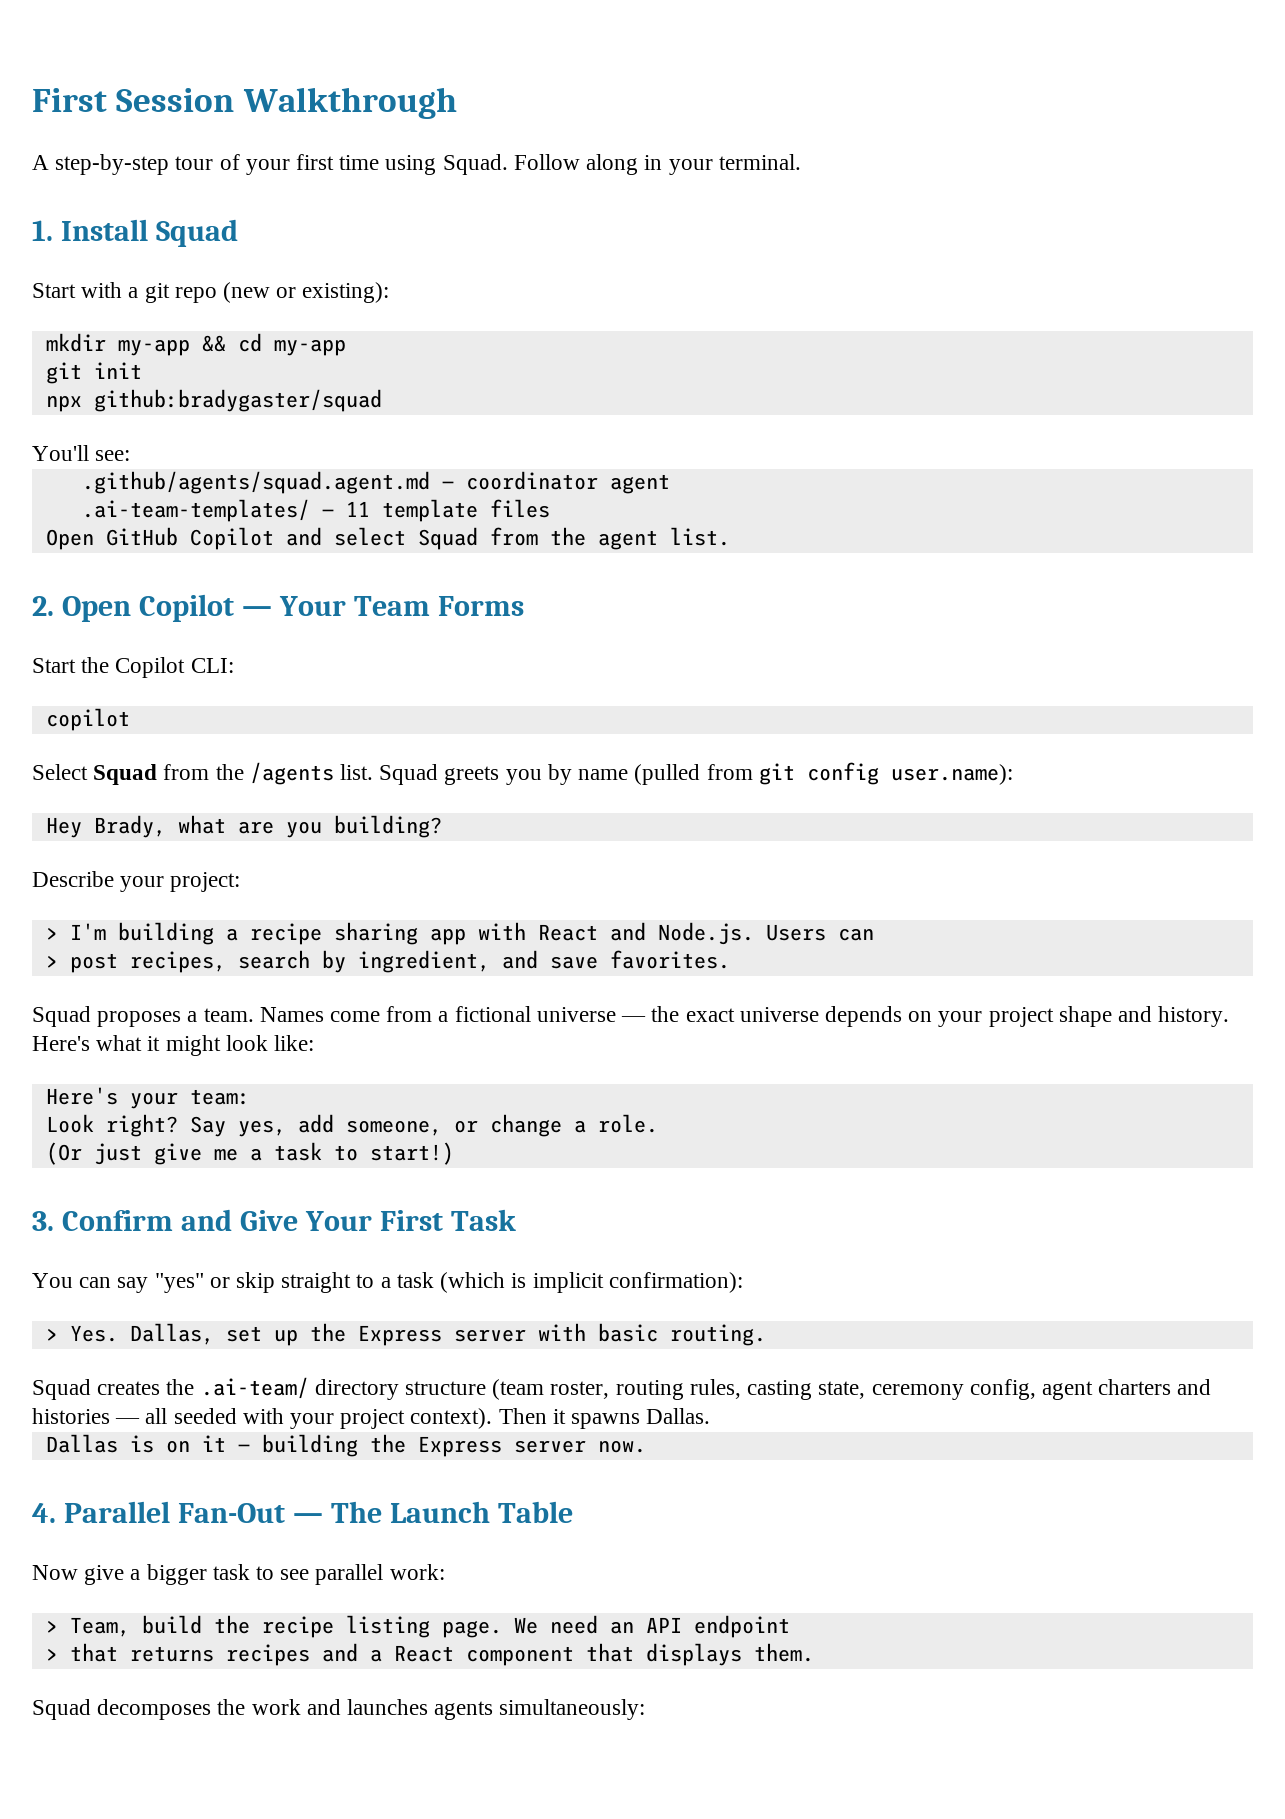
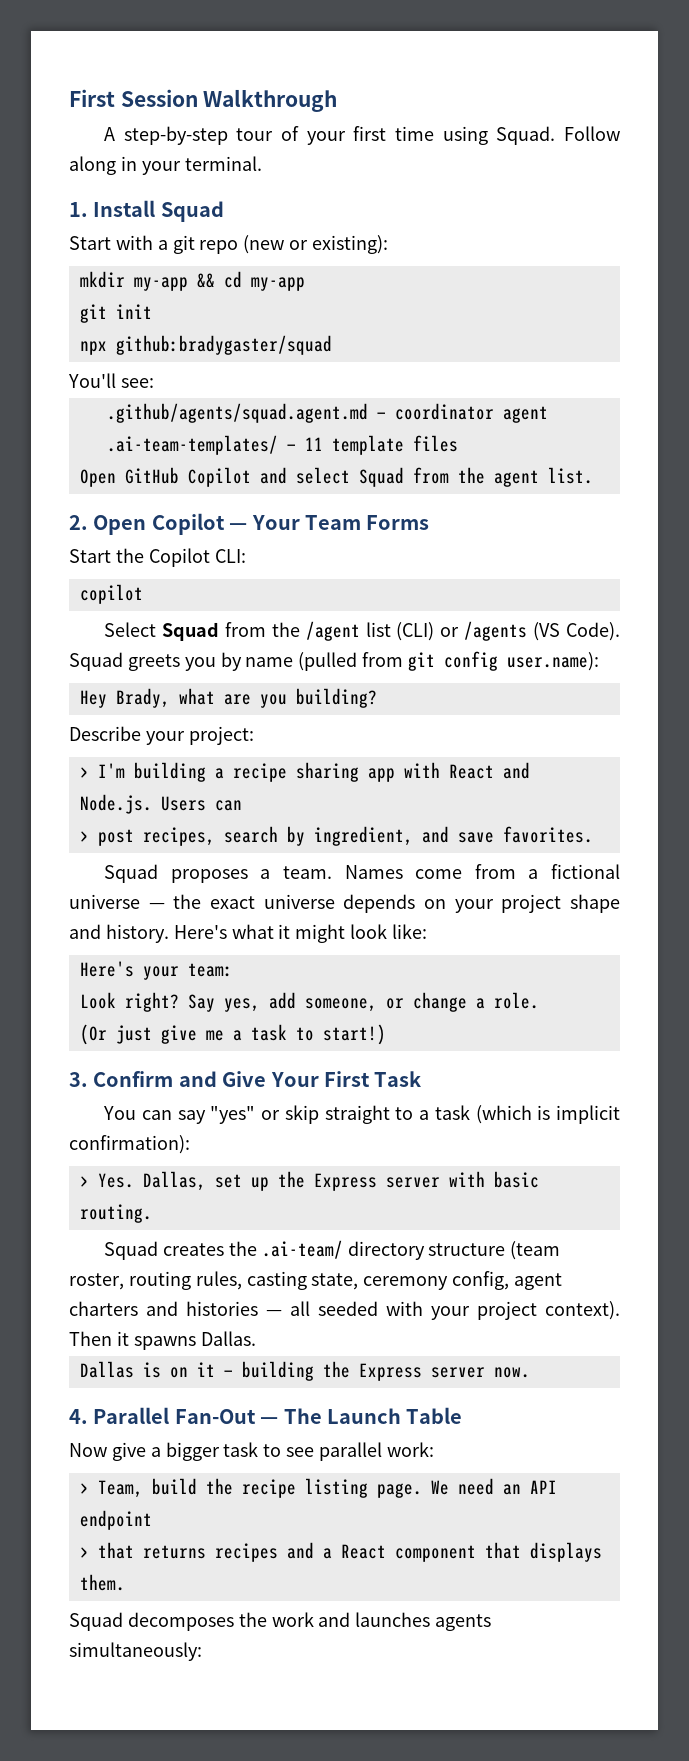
- Select Squad from the /agents list.
+ Select Squad from the /agent list (CLI) or /agents (VS Code).

